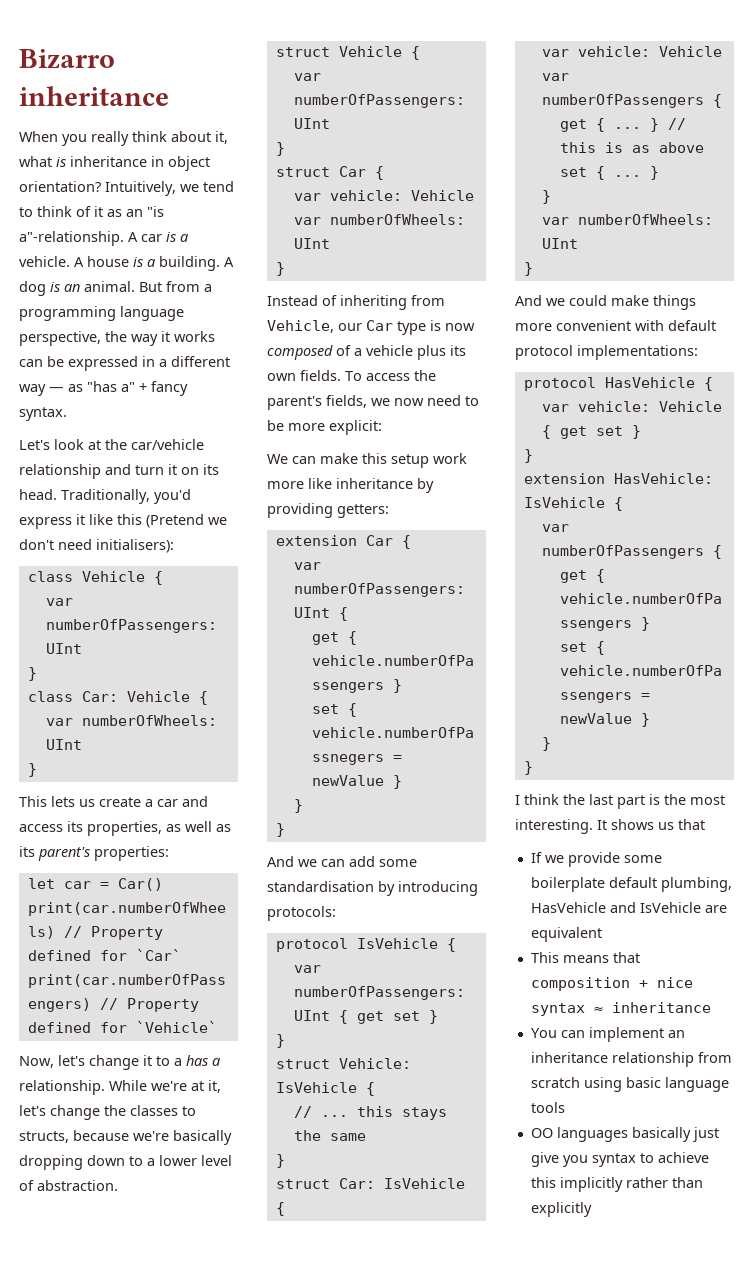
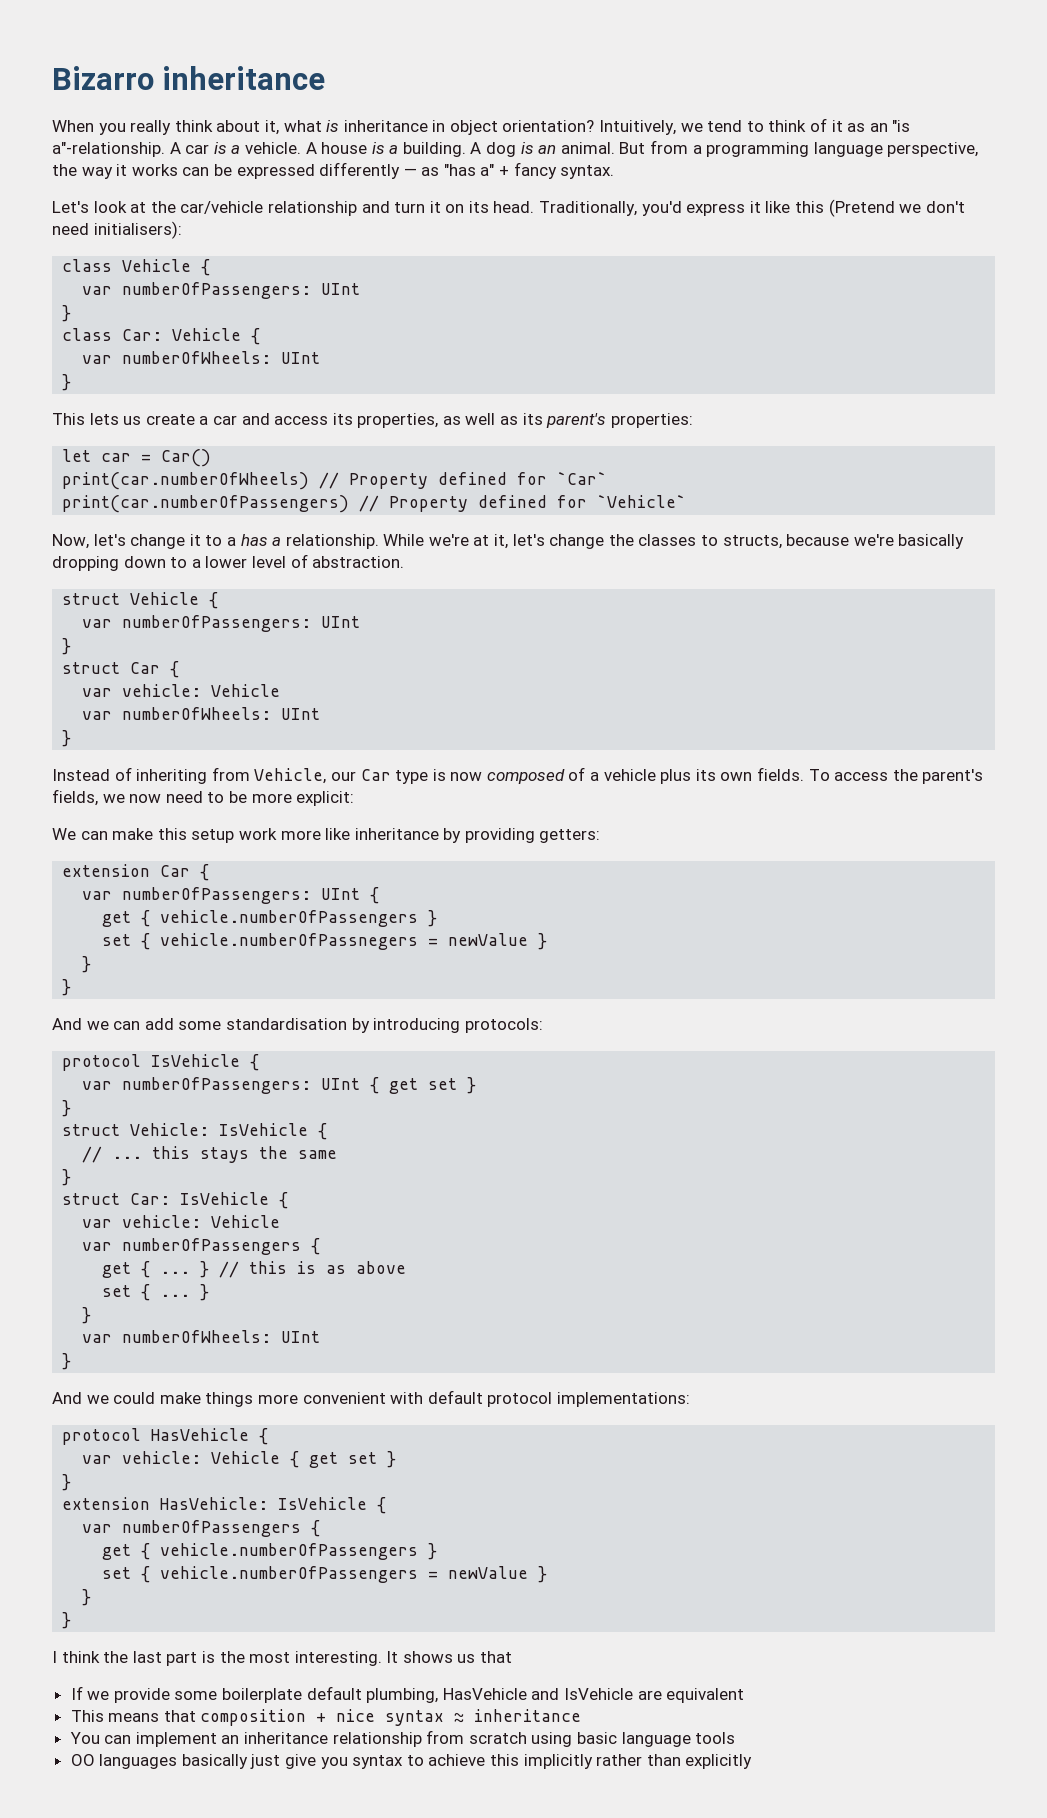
- But from a programming language perspective, the way it works can be expressed in a different way — as "has a" + fancy syntax.
+ But from a programming language perspective, the way it works can be expressed differently — as "has a" + fancy syntax.

